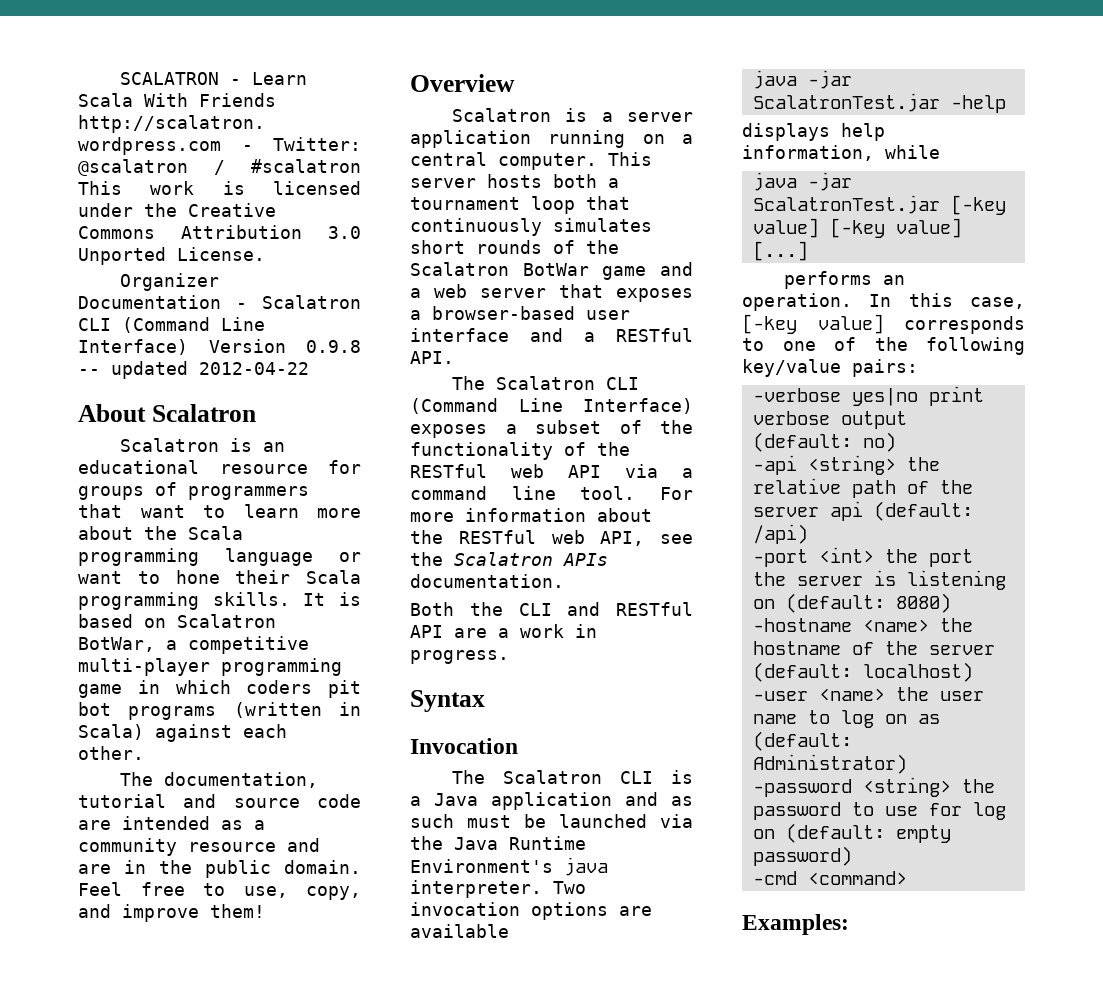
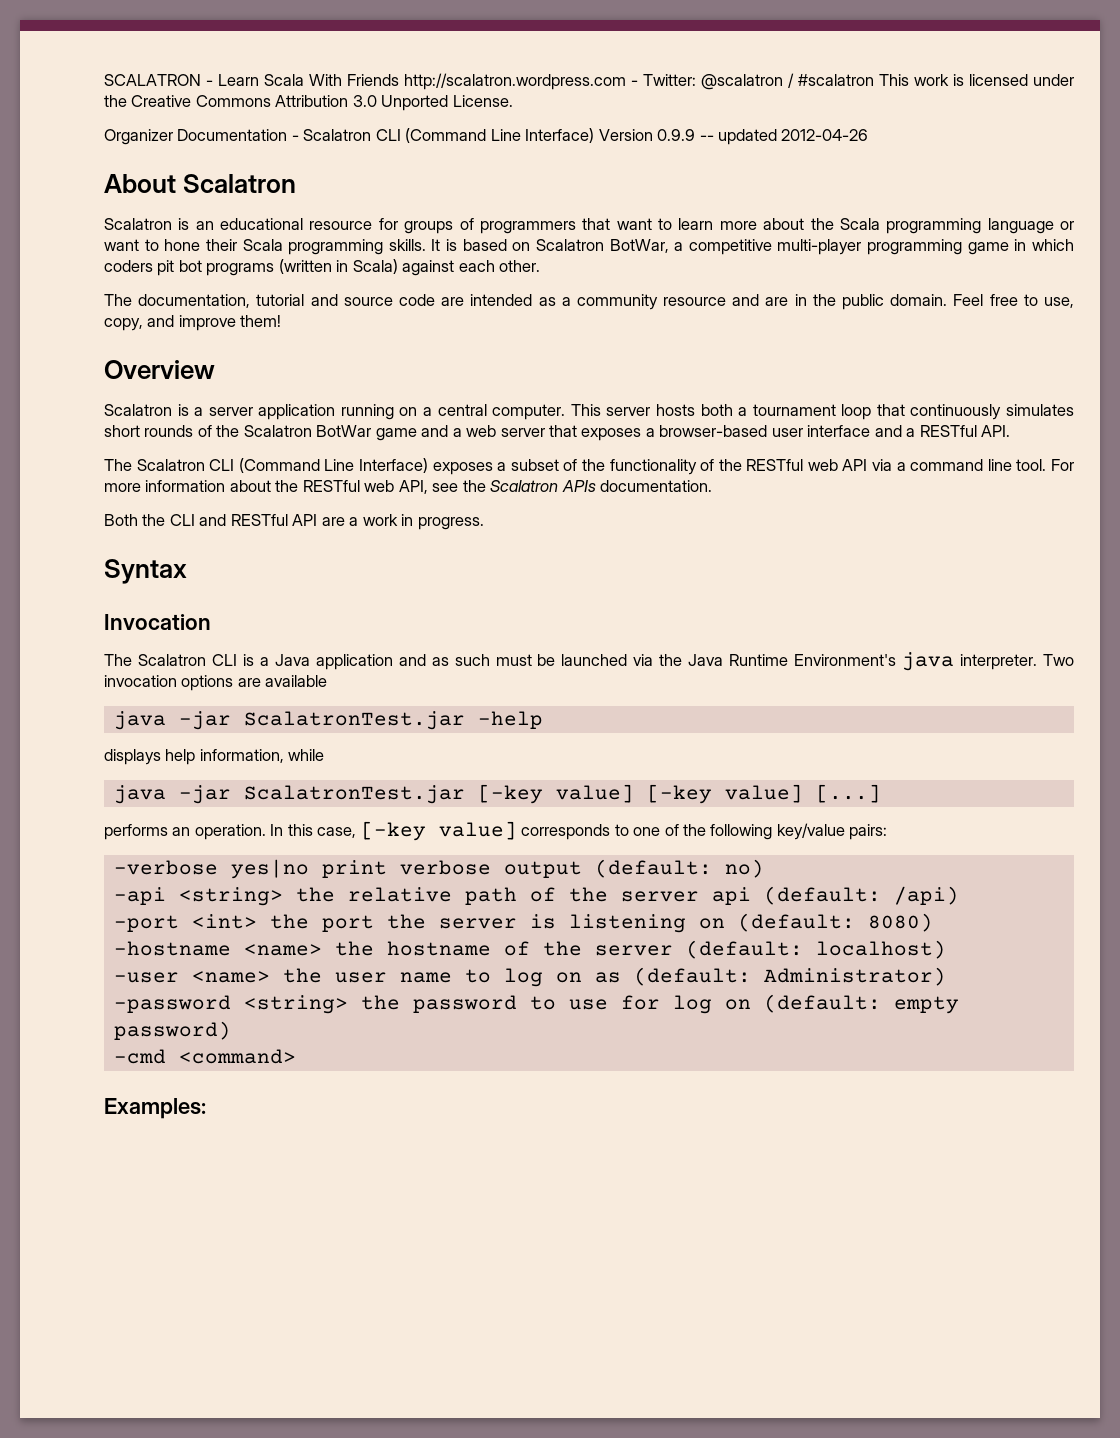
- Organizer Documentation - Scalatron CLI (Command Line Interface) Version 0.9.8 -- updated 2012-04-22
+ Organizer Documentation - Scalatron CLI (Command Line Interface) Version 0.9.9 -- updated 2012-04-26

